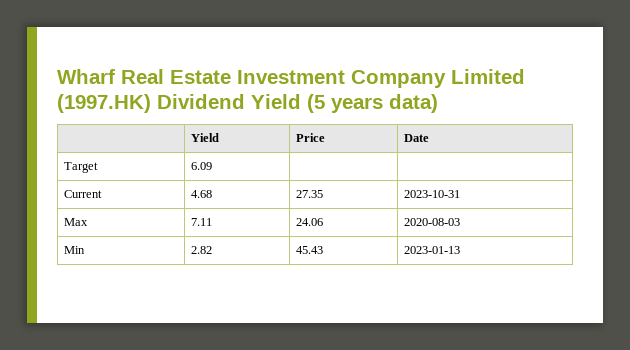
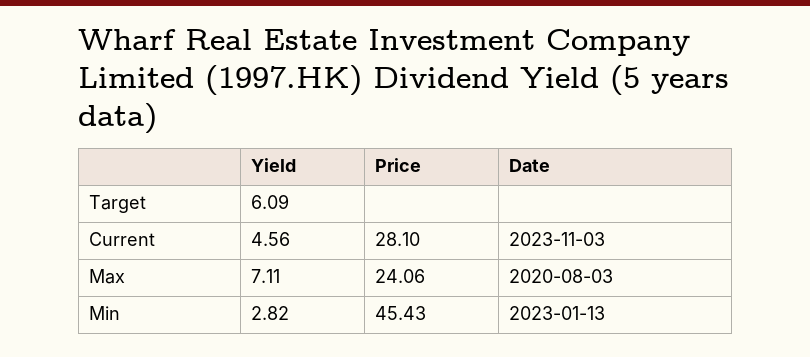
- Current | 4.68 | 27.35 | 2023-10-31
+ Current | 4.56 | 28.10 | 2023-11-03

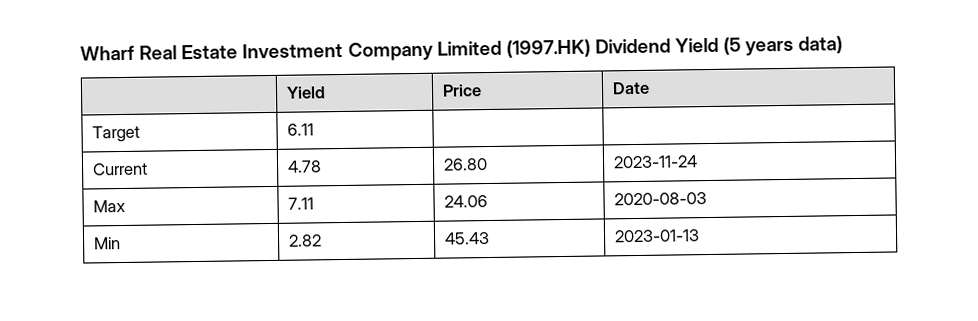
- Target | 6.09 | |
+ Target | 6.11 | |
- Current | 4.56 | 28.10 | 2023-11-03
+ Current | 4.78 | 26.80 | 2023-11-24

